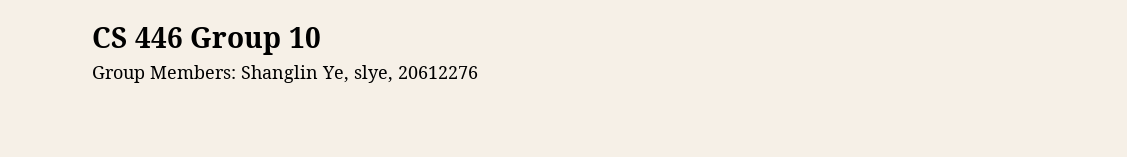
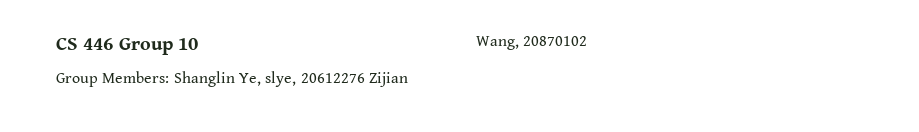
- Group Members: Shanglin Ye, slye, 20612276
+ Group Members: Shanglin Ye, slye, 20612276 Zijian Wang, 20870102

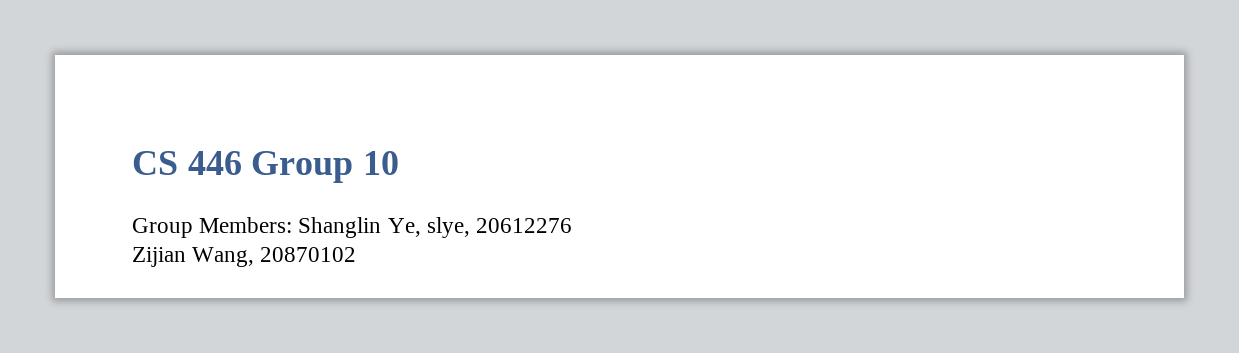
- Group Members: Shanglin Ye, slye, 20612276 Zijian Wang, 20870102
+ Group Members: Shanglin Ye, slye, 20612276
+ Zijian Wang, 20870102

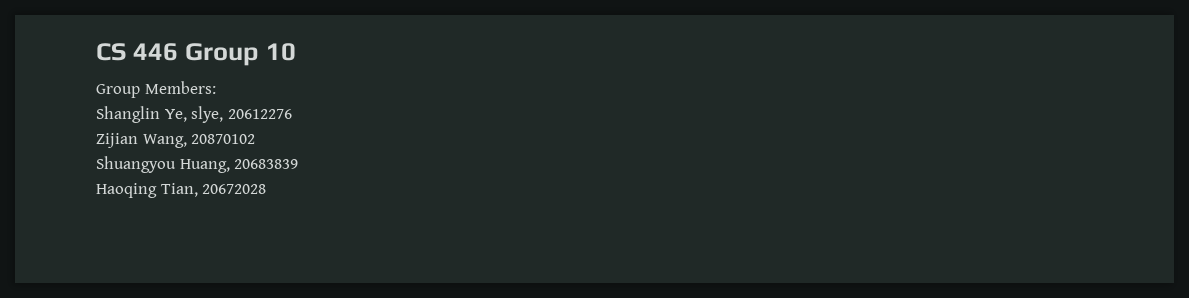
- Group Members: Shanglin Ye, slye, 20612276
+ Group Members:
+ Shanglin Ye, slye, 20612276
+ Shuangyou Huang, 20683839
+ Haoqing Tian, 20672028

